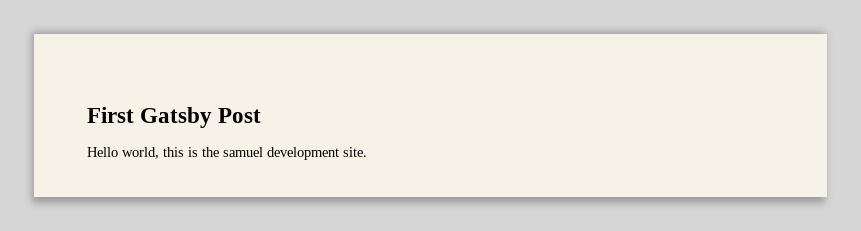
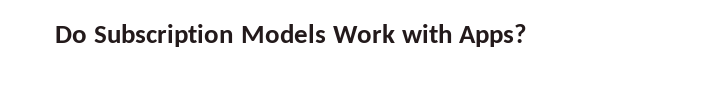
- First Gatsby Post
- Hello world, this is the samuel development site.
+ Do Subscription Models Work with Apps?

